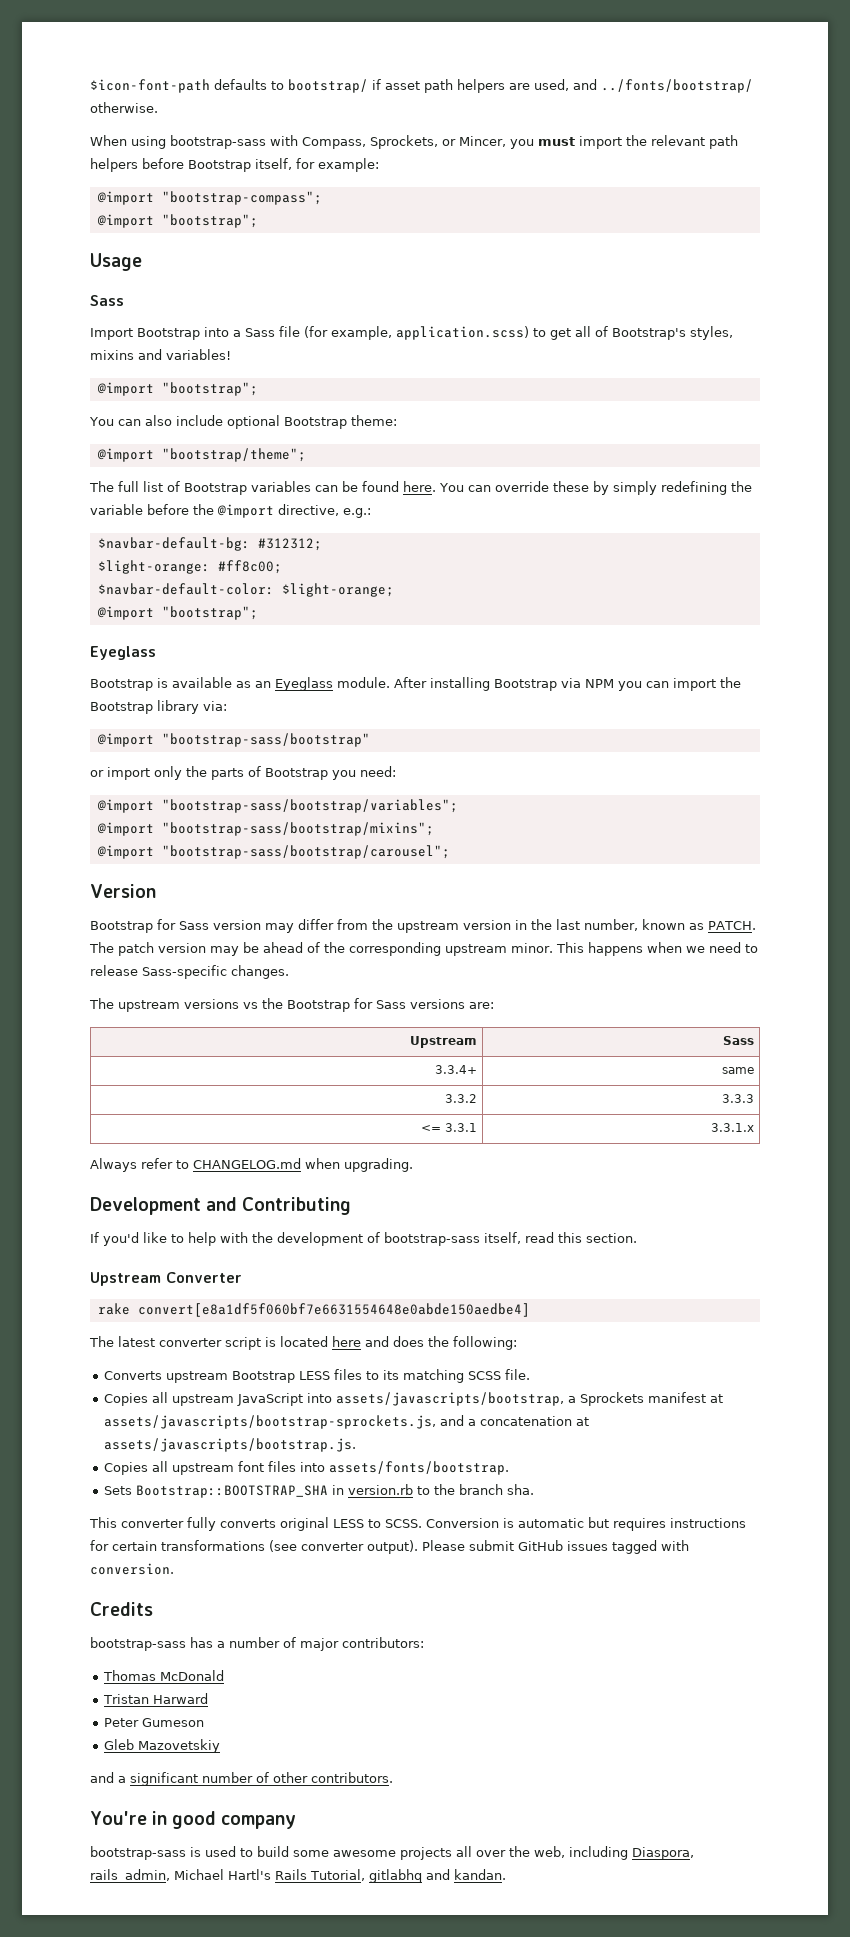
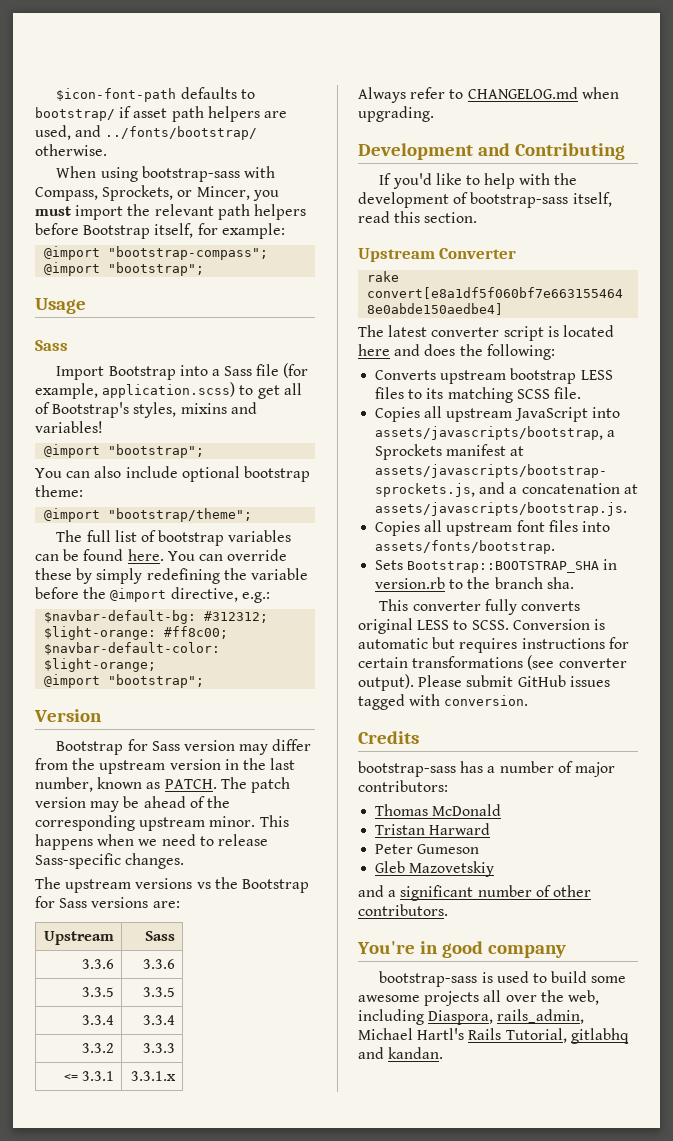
- You can also include optional Bootstrap theme:
+ You can also include optional bootstrap theme:
- The full list of Bootstrap variables can be found here.
+ The full list of bootstrap variables can be found here.
  $navbar-default-color: $light-orange;
  @import "bootstrap";
- Eyeglass
- Bootstrap is available as an Eyeglass module. After installing Bootstrap via NPM you can import the Bootstrap library via:
- @import "bootstrap-sass/bootstrap"
- or import only the parts of Bootstrap you need:
- @import "bootstrap-sass/bootstrap/variables";
- @import "bootstrap-sass/bootstrap/mixins";
- @import "bootstrap-sass/bootstrap/carousel";
- 3.3.4+ | same
+ 3.3.6 | 3.3.6
+ 3.3.5 | 3.3.5
+ 3.3.4 | 3.3.4
- Converts upstream Bootstrap LESS files to its matching SCSS file.
+ Converts upstream bootstrap LESS files to its matching SCSS file.

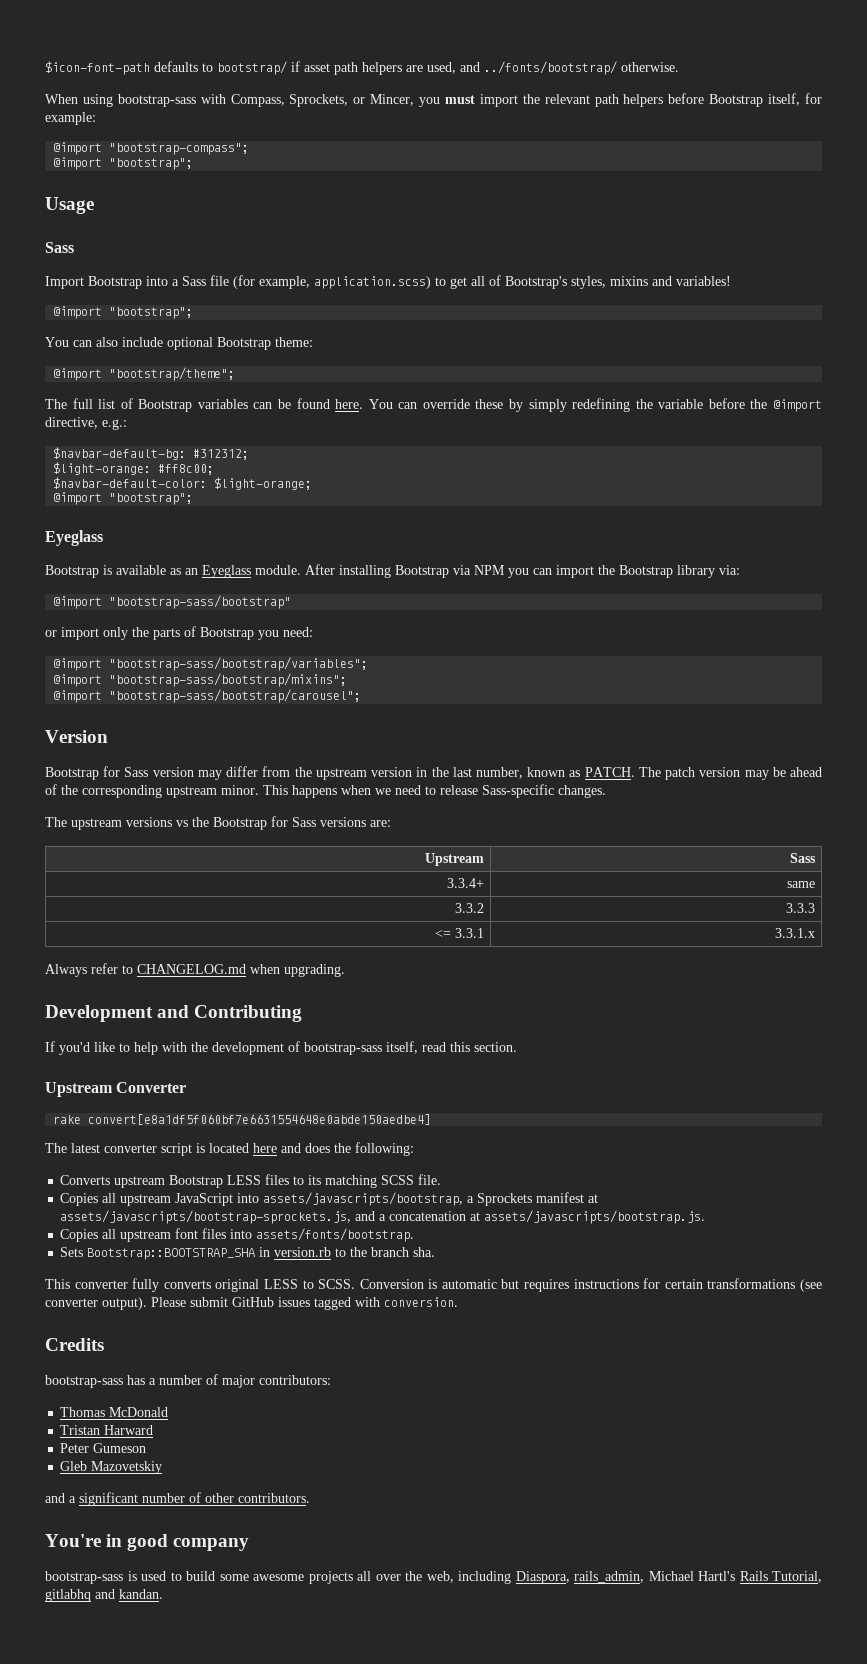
- You can also include optional bootstrap theme:
+ You can also include optional Bootstrap theme:
- The full list of bootstrap variables can be found here.
+ The full list of Bootstrap variables can be found here.
  $navbar-default-color: $light-orange;
  @import "bootstrap";
+ Eyeglass
+ Bootstrap is available as an Eyeglass module. After installing Bootstrap via NPM you can import the Bootstrap library via:
+ @import "bootstrap-sass/bootstrap"
+ or import only the parts of Bootstrap you need:
+ @import "bootstrap-sass/bootstrap/variables";
+ @import "bootstrap-sass/bootstrap/mixins";
+ @import "bootstrap-sass/bootstrap/carousel";
- 3.3.6 | 3.3.6
- 3.3.5 | 3.3.5
- 3.3.4 | 3.3.4
+ 3.3.4+ | same
- Converts upstream bootstrap LESS files to its matching SCSS file.
+ Converts upstream Bootstrap LESS files to its matching SCSS file.

